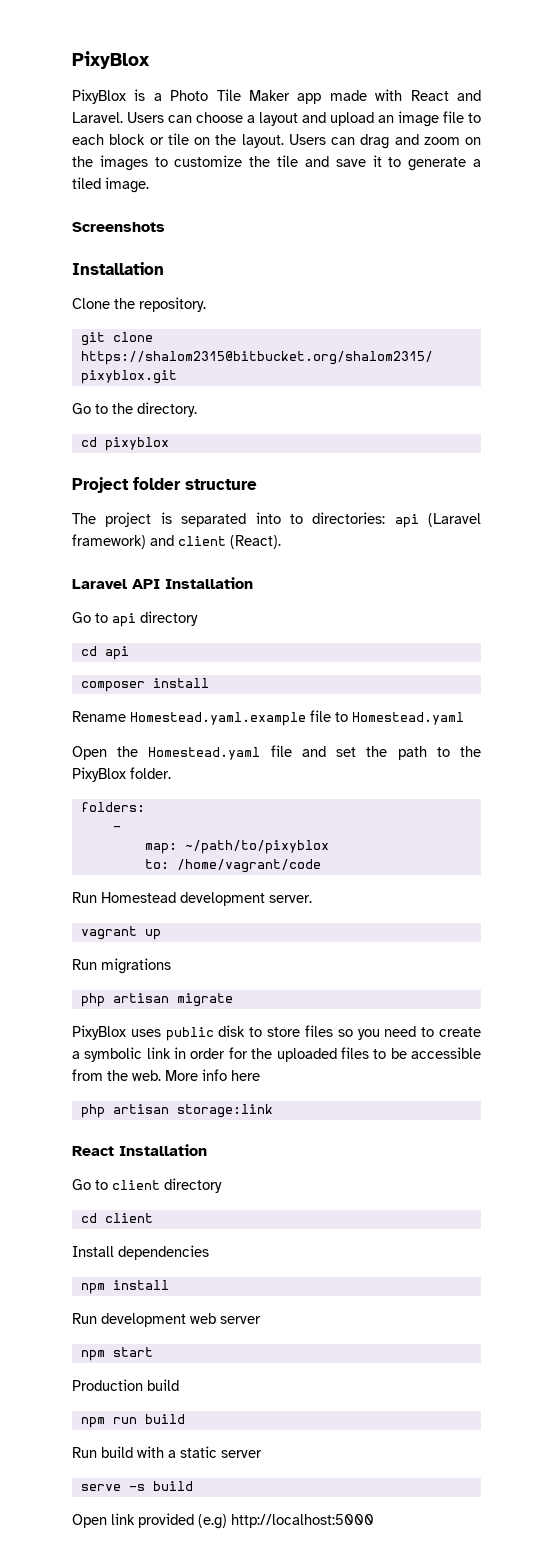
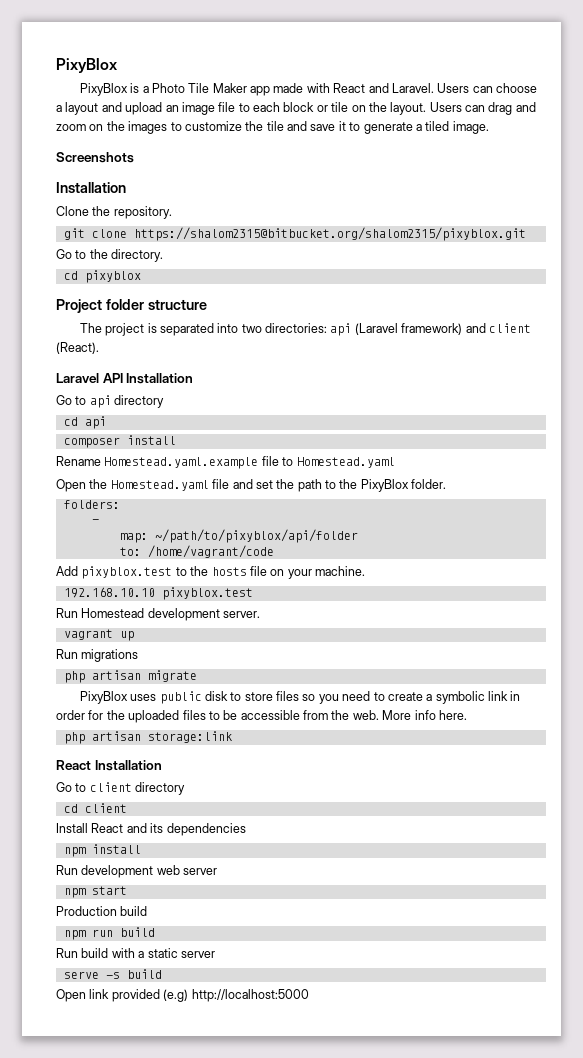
- The project is separated into to directories: api (Laravel framework) and client (React).
+ The project is separated into two directories: api (Laravel framework) and client (React).
- map: ~/path/to/pixyblox
+ map: ~/path/to/pixyblox/api/folder
+ Add pixyblox.test to the hosts file on your machine.
+ 192.168.10.10 pixyblox.test
- More info here
+ More info here.
- Install dependencies
+ Install React and its dependencies

